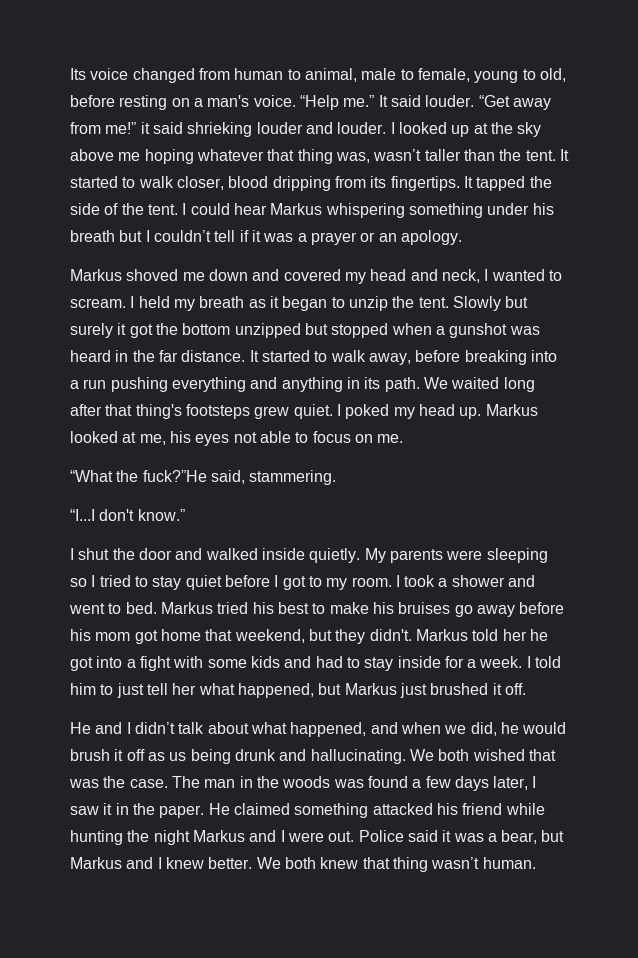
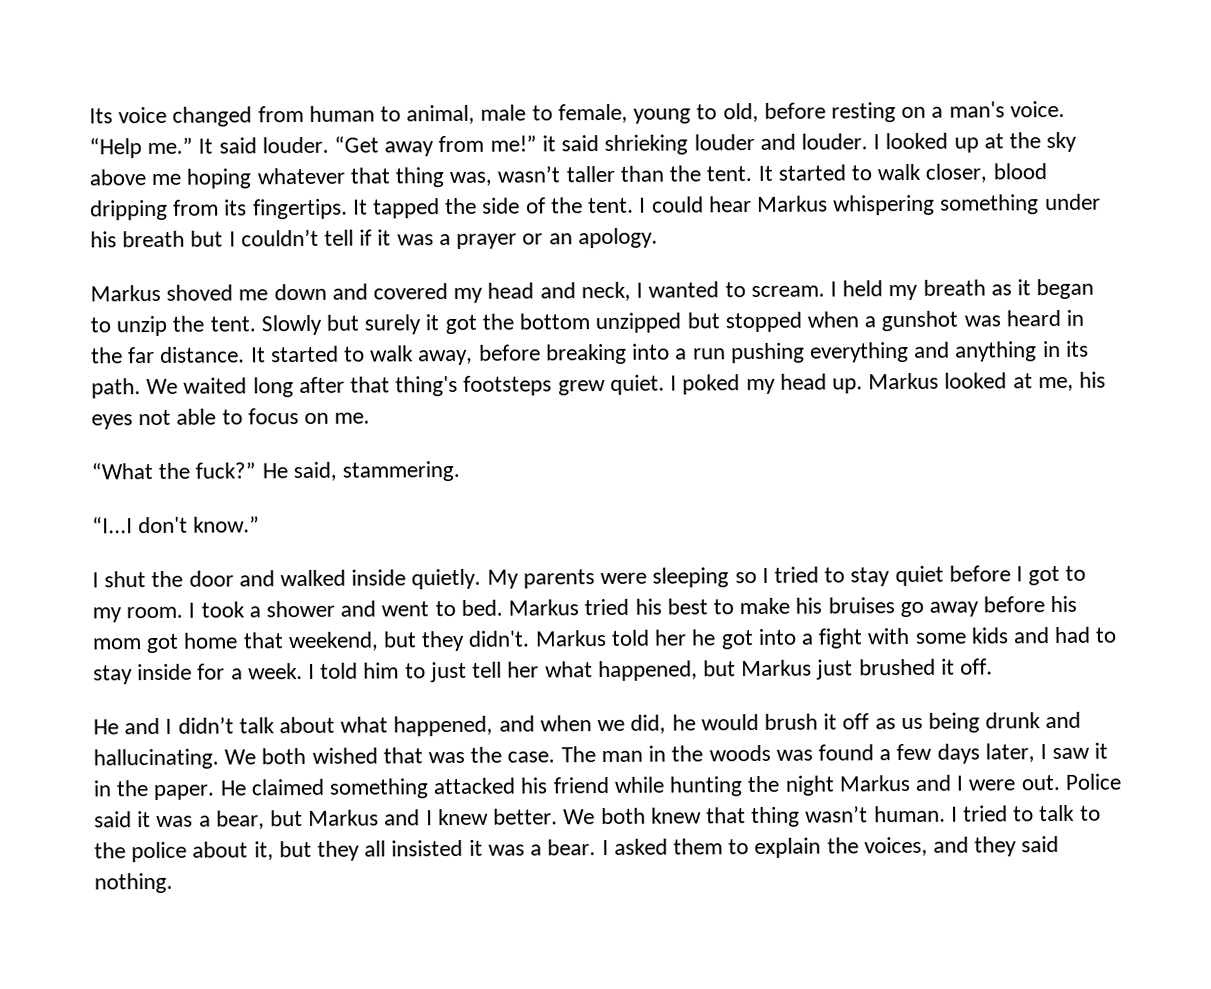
- “What the fuck?”He said, stammering.
+ “What the fuck?” He said, stammering.
+ I tried to talk to the police about it, but they all insisted it was a bear. I asked them to explain the voices, and they said nothing.

